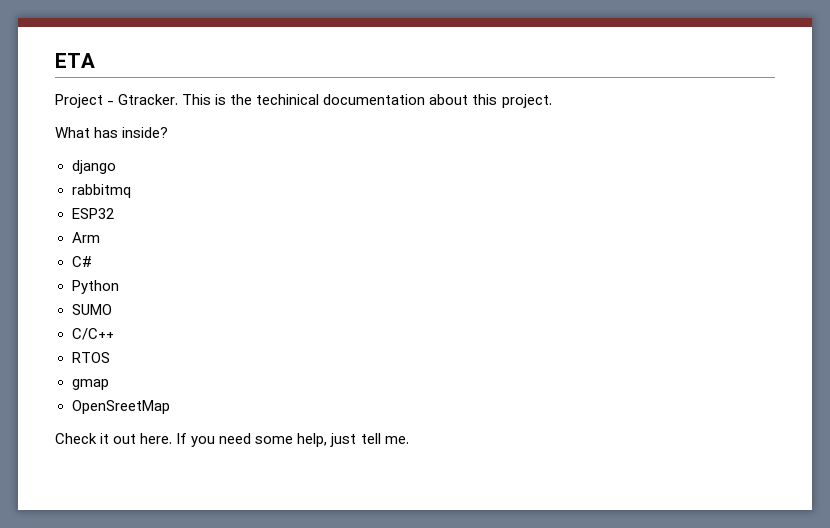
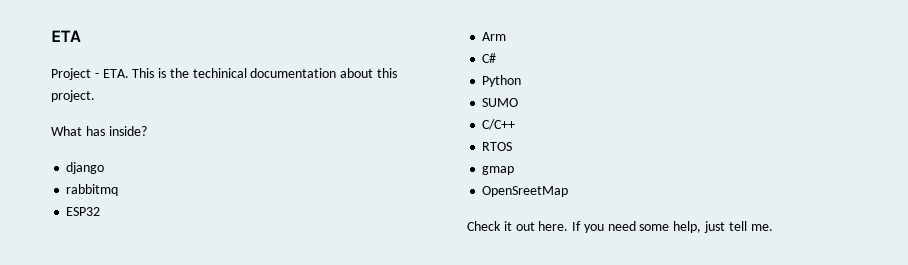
- Project - Gtracker. This is the techinical documentation about this project.
+ Project - ETA. This is the techinical documentation about this project.

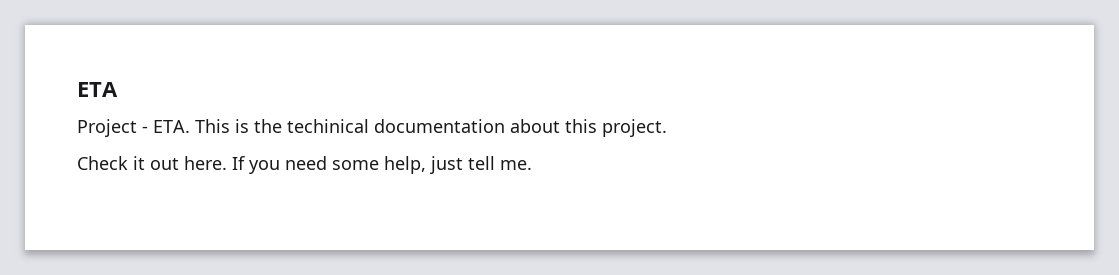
- What has inside?
- django
- rabbitmq
- ESP32
- Arm
- C#
- Python
- SUMO
- C/C++
- RTOS
- gmap
- OpenSreetMap

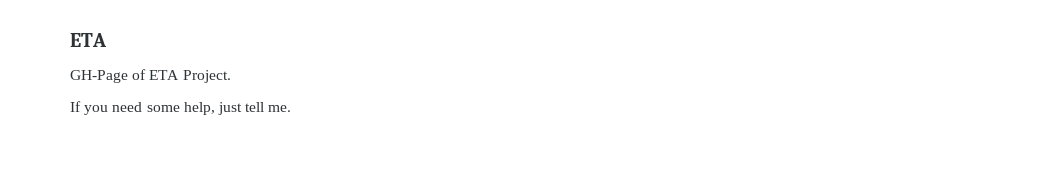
- Project - ETA. This is the techinical documentation about this project.
- Check it out here. If you need some help, just tell me.
+ GH-Page of ETA Project.
+ If you need some help, just tell me.

